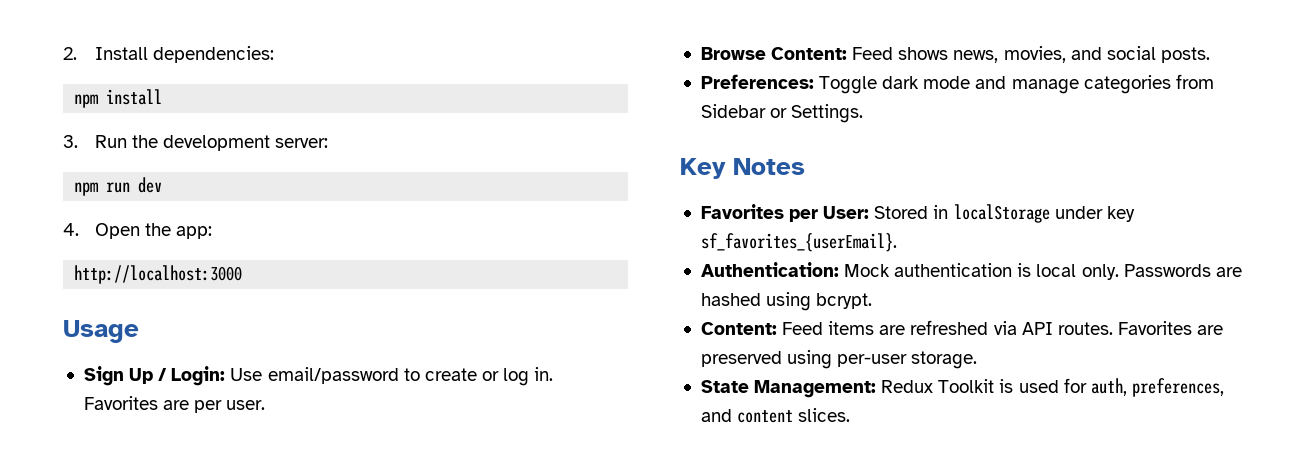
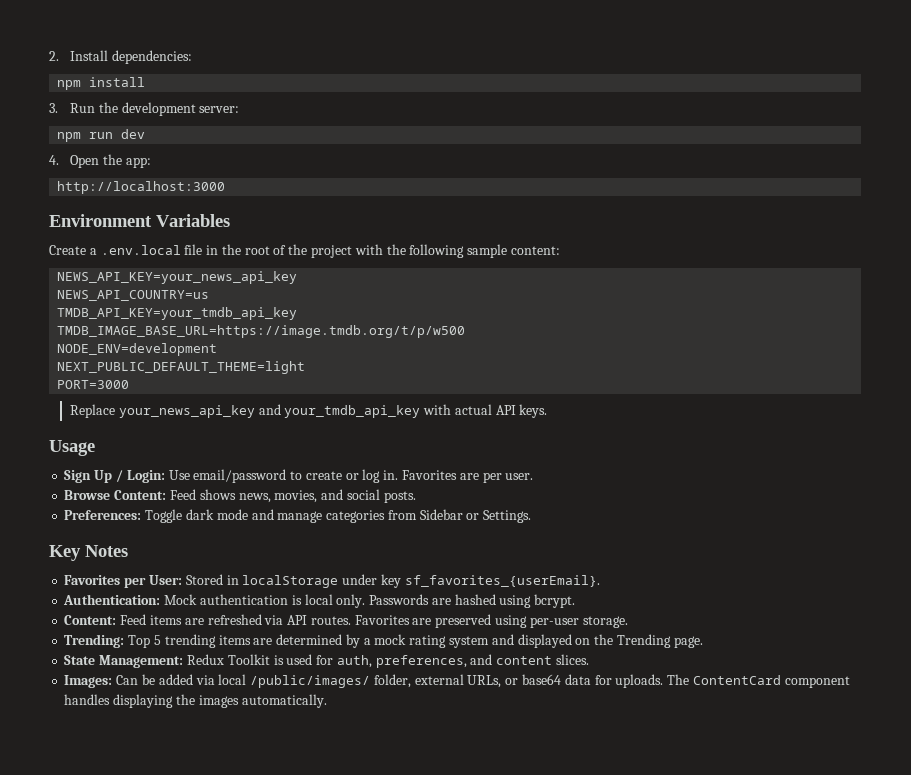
+ Environment Variables
+ Create a .env.local file in the root of the project with the following sample content:
+ NEWS_API_KEY=your_news_api_key
+ NEWS_API_COUNTRY=us
+ TMDB_API_KEY=your_tmdb_api_key
+ TMDB_IMAGE_BASE_URL=https://image.tmdb.org/t/p/w500
+ NODE_ENV=development
+ NEXT_PUBLIC_DEFAULT_THEME=light
+ PORT=3000
+ Replace your_news_api_key and your_tmdb_api_key with actual API keys.
+ Trending: Top 5 trending items are determined by a mock rating system and displayed on the Trending page.
+ Images: Can be added via local /public/images/ folder, external URLs, or base64 data for uploads. The ContentCard component handles displaying the images automatically.

